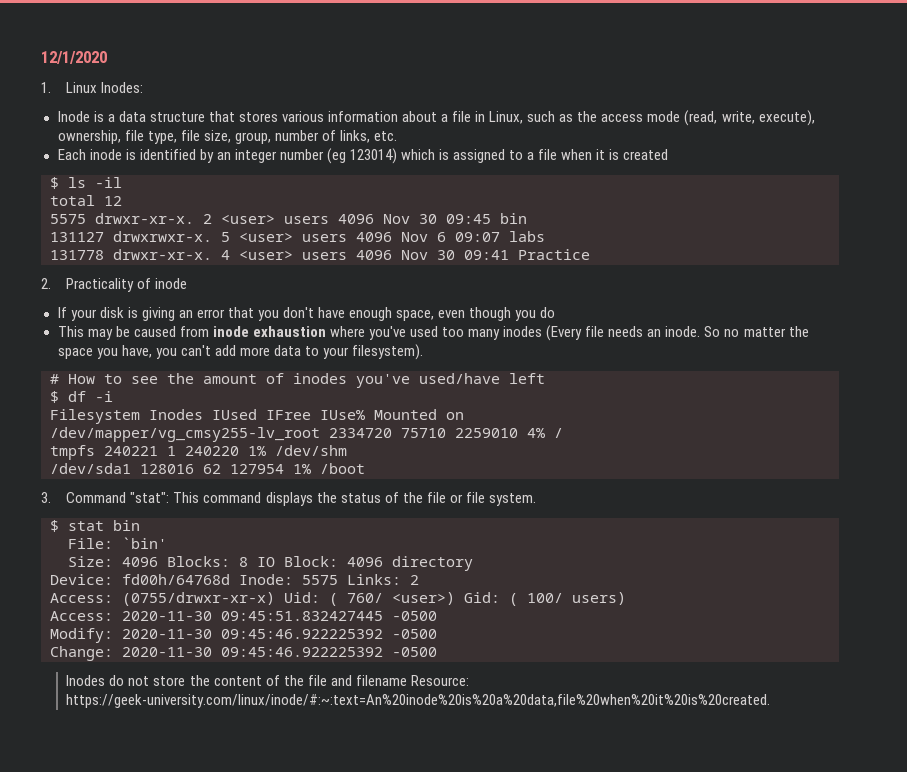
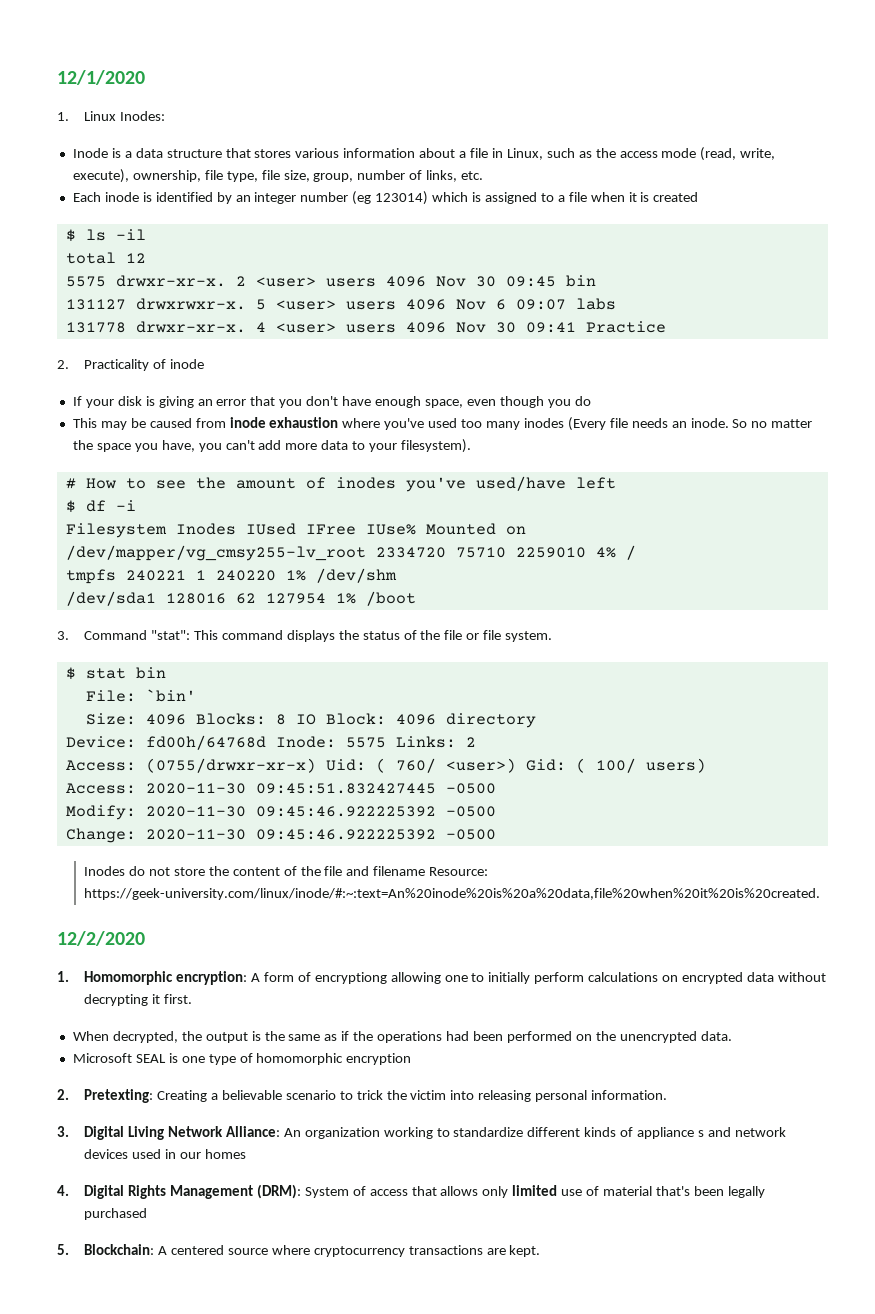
+ 12/2/2020
+ 1. Homomorphic encryption: A form of encryptiong allowing one to initially perform calculations on encrypted data without decrypting it first.
+ When decrypted, the output is the same as if the operations had been performed on the unencrypted data.
+ Microsoft SEAL is one type of homomorphic encryption
+ 2. Pretexting: Creating a believable scenario to trick the victim into releasing personal information.
+ 3. Digital Living Network Alliance: An organization working to standardize different kinds of appliance s and network devices used in our homes
+ 4. Digital Rights Management (DRM): System of access that allows only limited use of material that's been legally purchased
+ 5. Blockchain: A centered source where cryptocurrency transactions are kept.

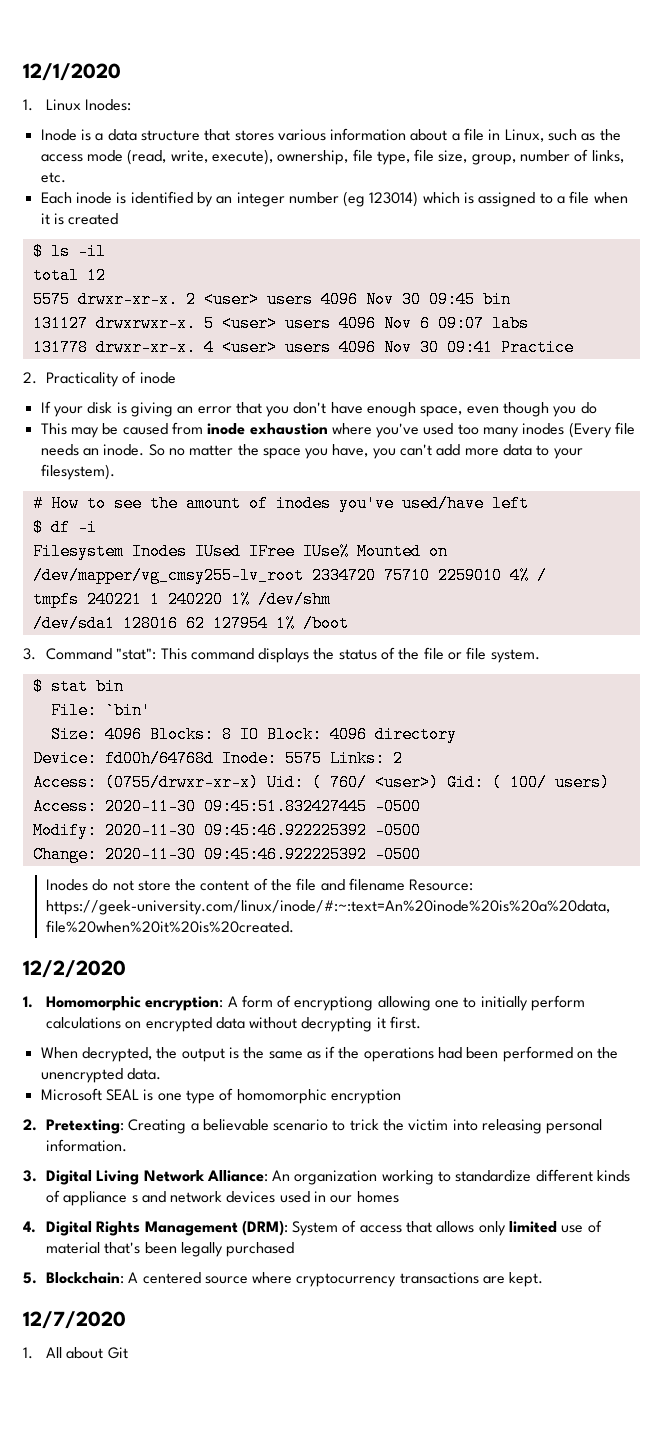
+ 12/7/2020
+ 1. All about Git

